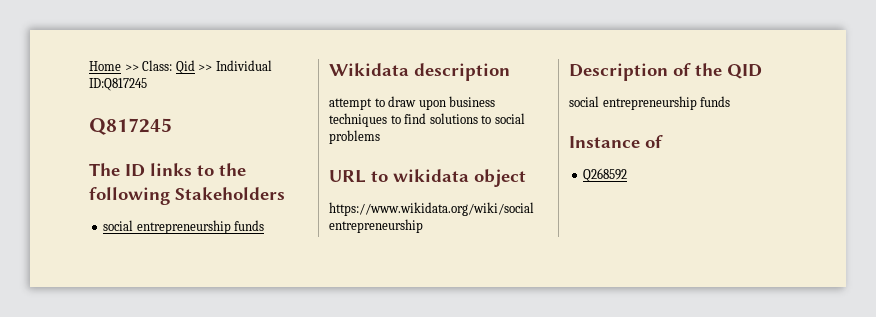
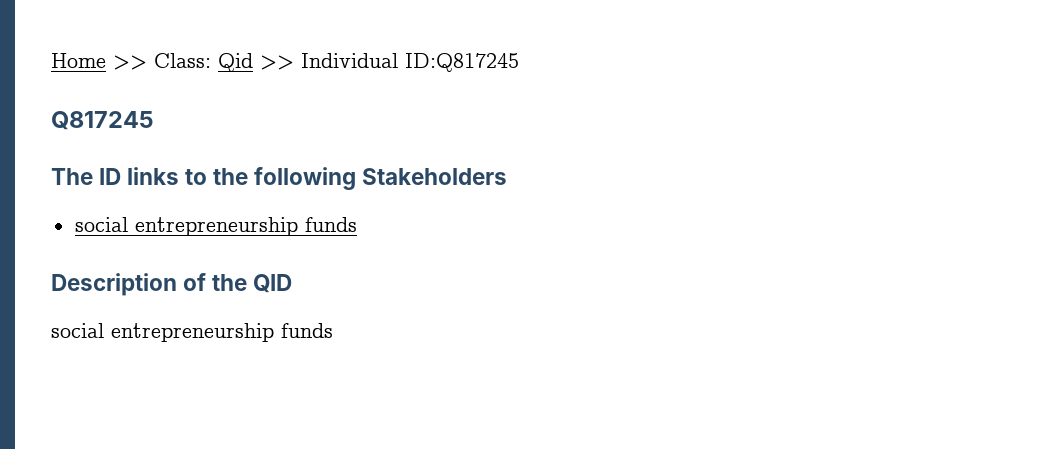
- Wikidata description
- attempt to draw upon business techniques to find solutions to social problems
- URL to wikidata object
- https://www.wikidata.org/wiki/social entrepreneurship
- Instance of
- Q268592

